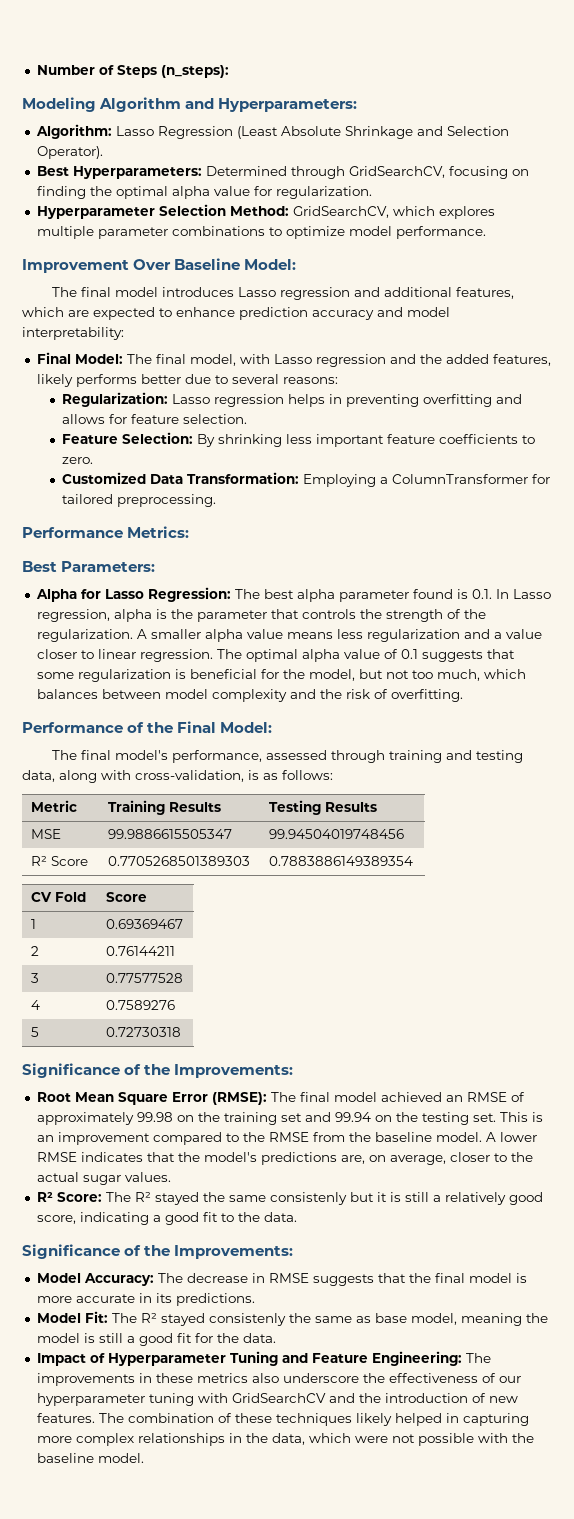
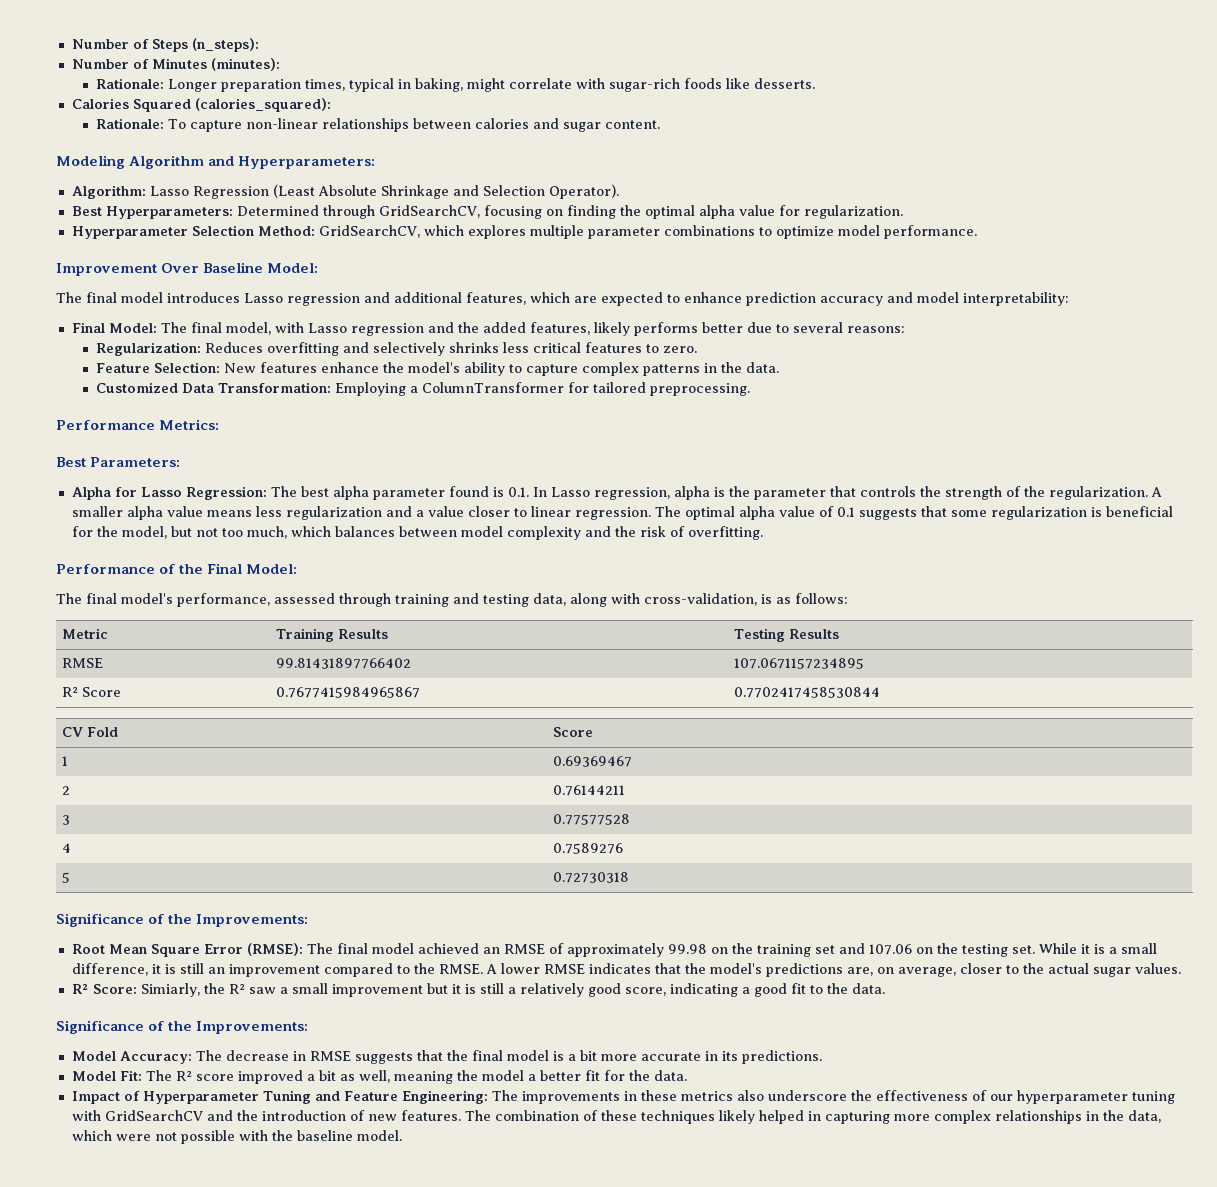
+ Number of Minutes (minutes):
+ Rationale: Longer preparation times, typical in baking, might correlate with sugar-rich foods like desserts.
+ Calories Squared (calories_squared):
+ Rationale: To capture non-linear relationships between calories and sugar content.
- Regularization: Lasso regression helps in preventing overfitting and allows for feature selection.
- Feature Selection: By shrinking less important feature coefficients to zero.
+ Regularization: Reduces overfitting and selectively shrinks less critical features to zero.
+ Feature Selection: New features enhance the model's ability to capture complex patterns in the data.
- MSE | 99.9886615505347 | 99.94504019748456
+ RMSE | 99.81431897766402 | 107.0671157234895
- R² Score | 0.7705268501389303 | 0.7883886149389354
+ R² Score | 0.7677415984965867 | 0.7702417458530844
- Root Mean Square Error (RMSE): The final model achieved an RMSE of approximately 99.98 on the training set and 99.94 on the testing set.
+ Root Mean Square Error (RMSE): The final model achieved an RMSE of approximately 99.98 on the training set and 107.06 on the testing set.
- This is an improvement compared to the RMSE from the baseline model.
+ While it is a small difference, it is still an improvement compared to the RMSE.
- R² Score: The R² stayed the same consistenly but it is still a relatively good score, indicating a good fit to the data.
+ R² Score: Simiarly, the R² saw a small improvement but it is still a relatively good score, indicating a good fit to the data.
- Model Accuracy: The decrease in RMSE suggests that the final model is more accurate in its predictions.
+ Model Accuracy: The decrease in RMSE suggests that the final model is a bit more accurate in its predictions.
- Model Fit: The R² stayed consistenly the same as base model, meaning the model is still a good fit for the data.
+ Model Fit: The R² score improved a bit as well, meaning the model a better fit for the data.

